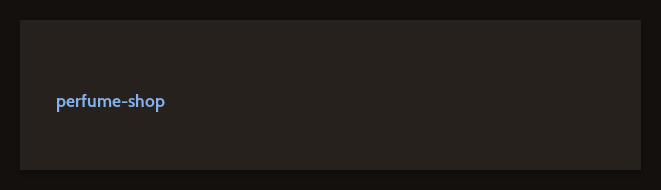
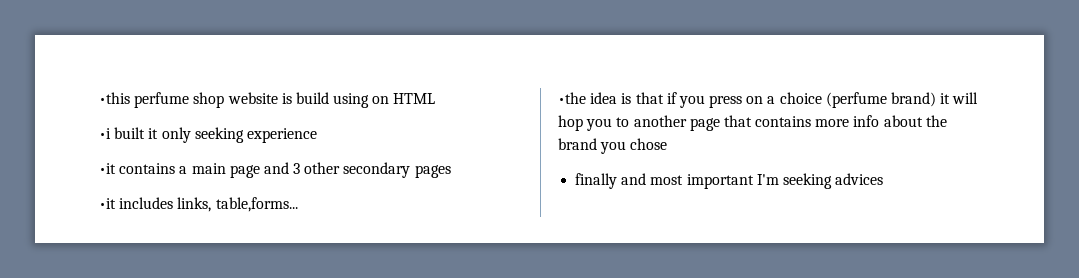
- perfume-shop
+ •this perfume shop website is build using on HTML
+ •i built it only seeking experience
+ •it contains a main page and 3 other secondary pages
+ •it includes links, table,forms...
+ •the idea is that if you press on a choice (perfume brand) it will hop you to another page that contains more info about the brand you chose
+ finally and most important I'm seeking advices

